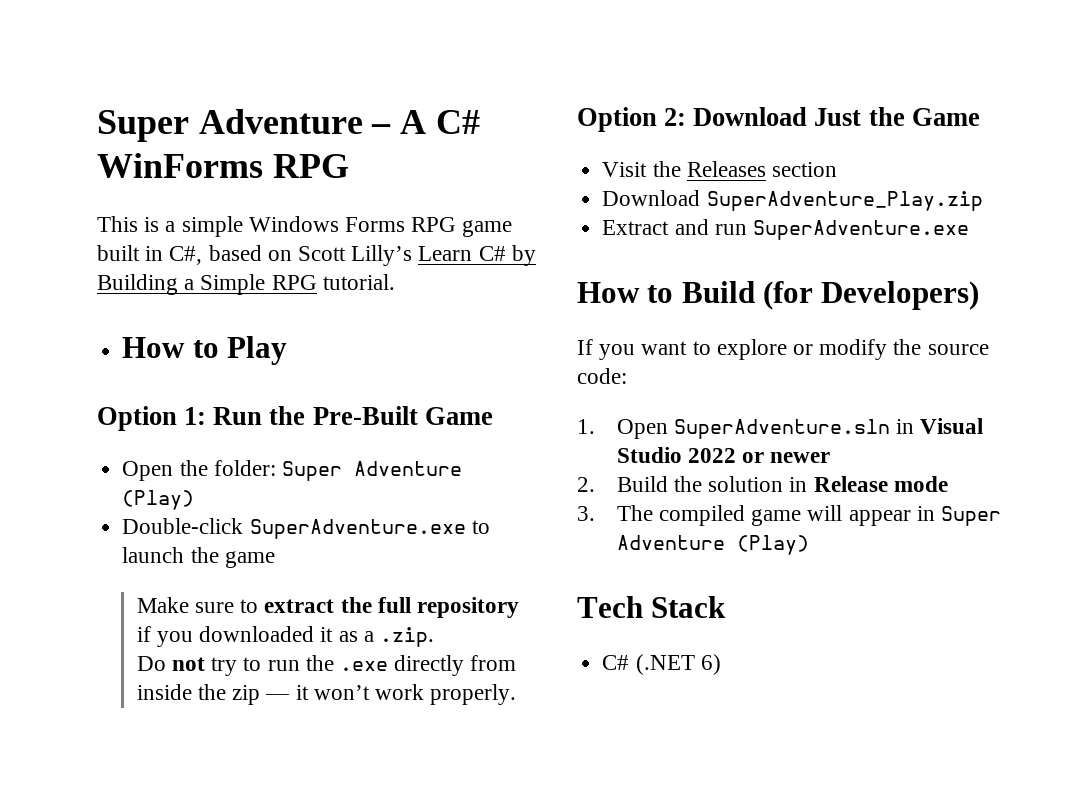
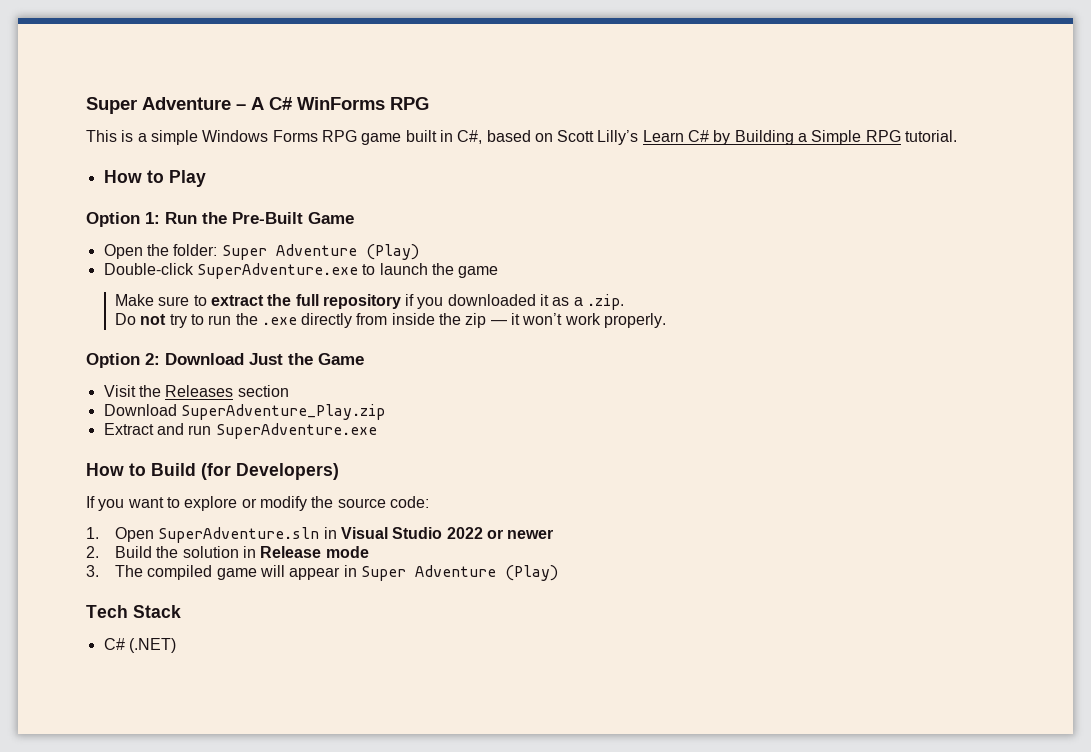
- C# (.NET 6)
+ C# (.NET)

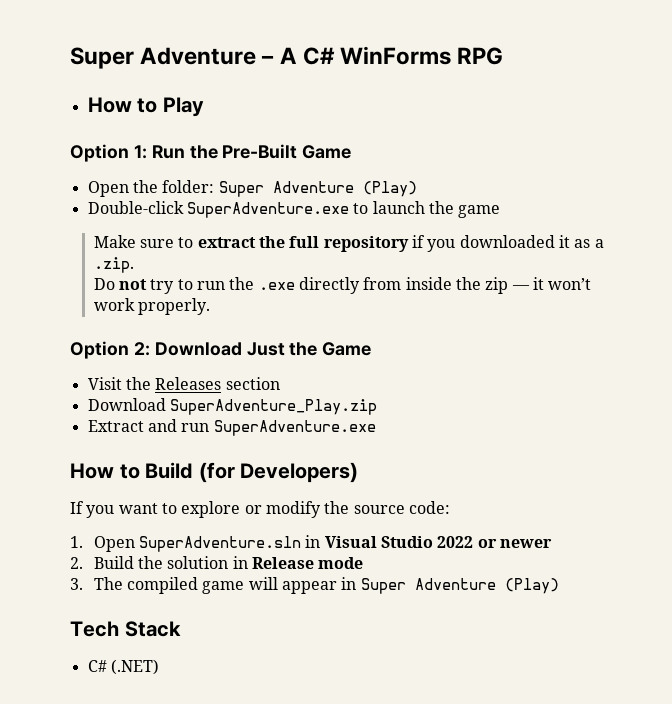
- This is a simple Windows Forms RPG game built in C#, based on Scott Lilly’s Learn C# by Building a Simple RPG tutorial.

